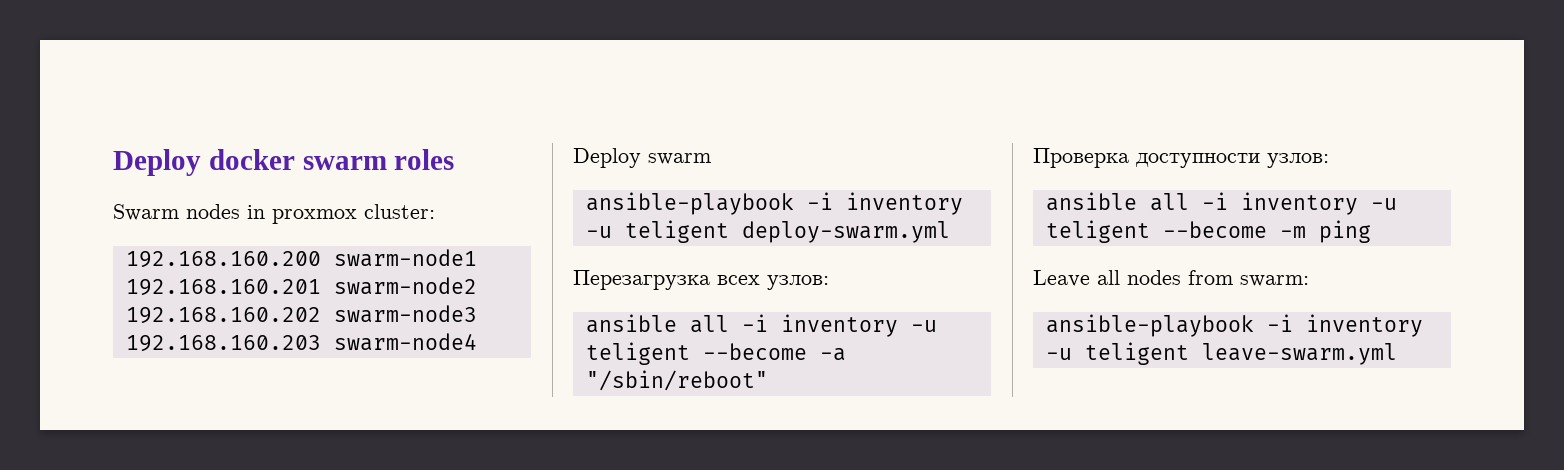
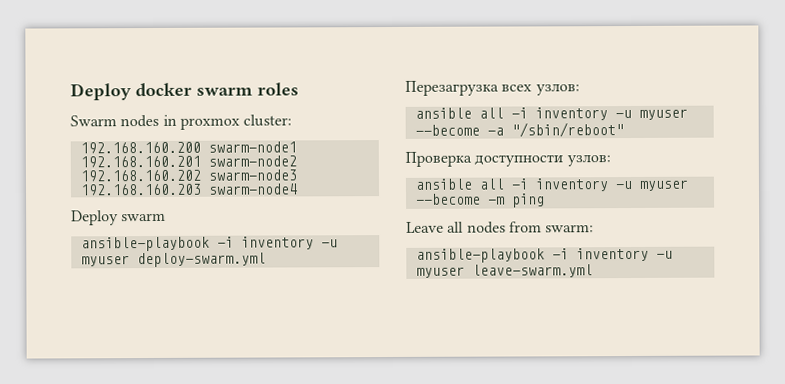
- ansible-playbook -i inventory -u teligent deploy-swarm.yml
+ ansible-playbook -i inventory -u myuser deploy-swarm.yml
- ansible all -i inventory -u teligent --become -a "/sbin/reboot"
+ ansible all -i inventory -u myuser --become -a "/sbin/reboot"
- ansible all -i inventory -u teligent --become -m ping
+ ansible all -i inventory -u myuser --become -m ping
- ansible-playbook -i inventory -u teligent leave-swarm.yml
+ ansible-playbook -i inventory -u myuser leave-swarm.yml

